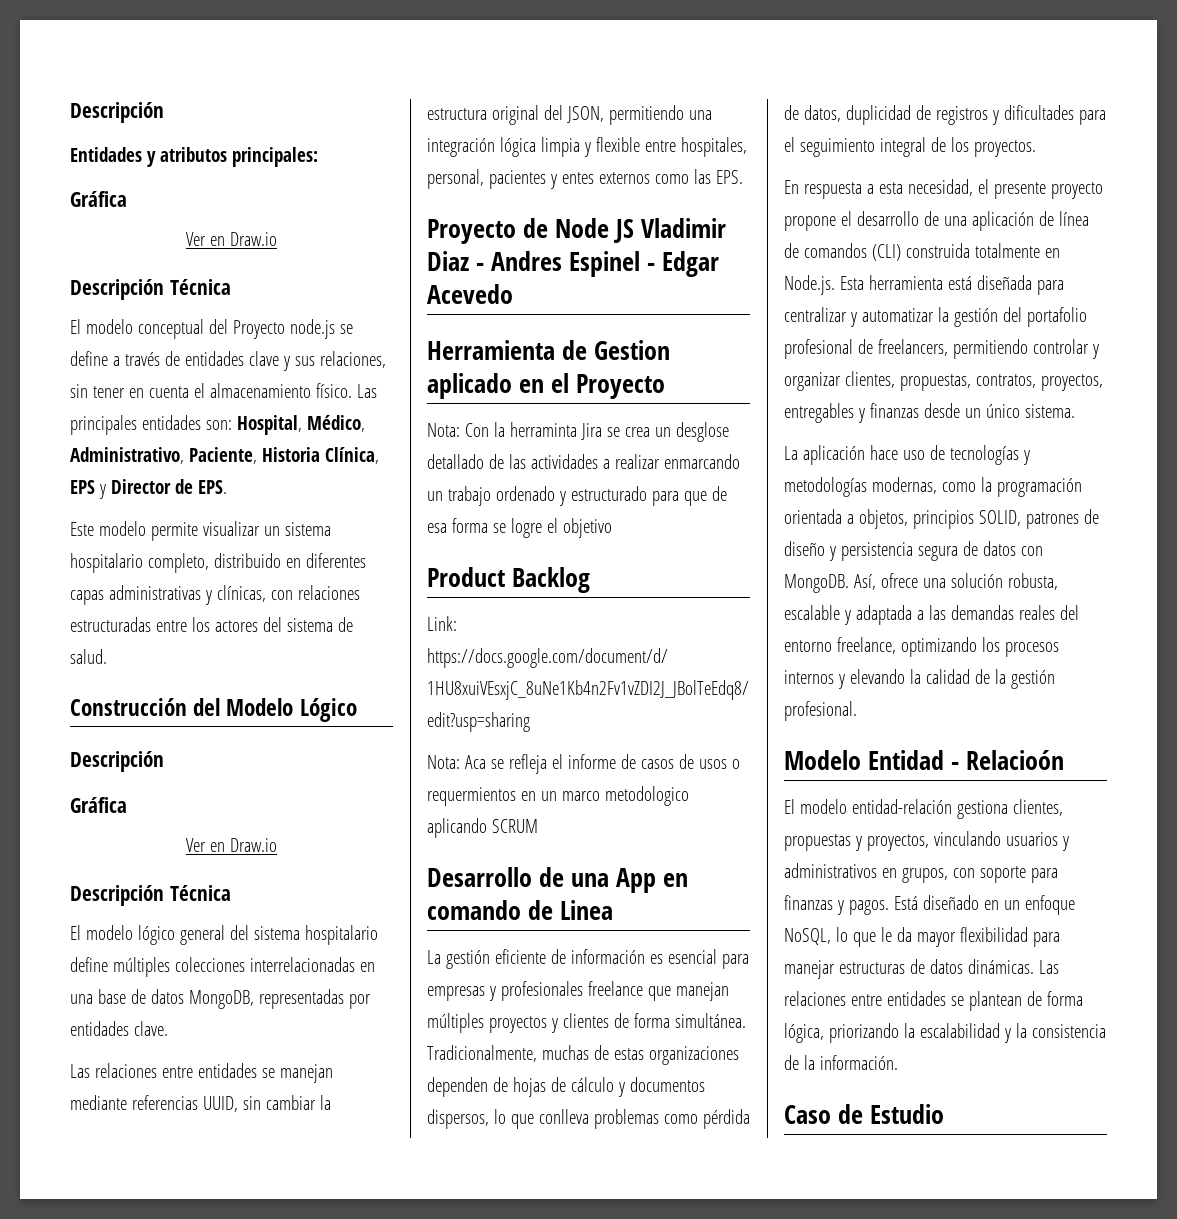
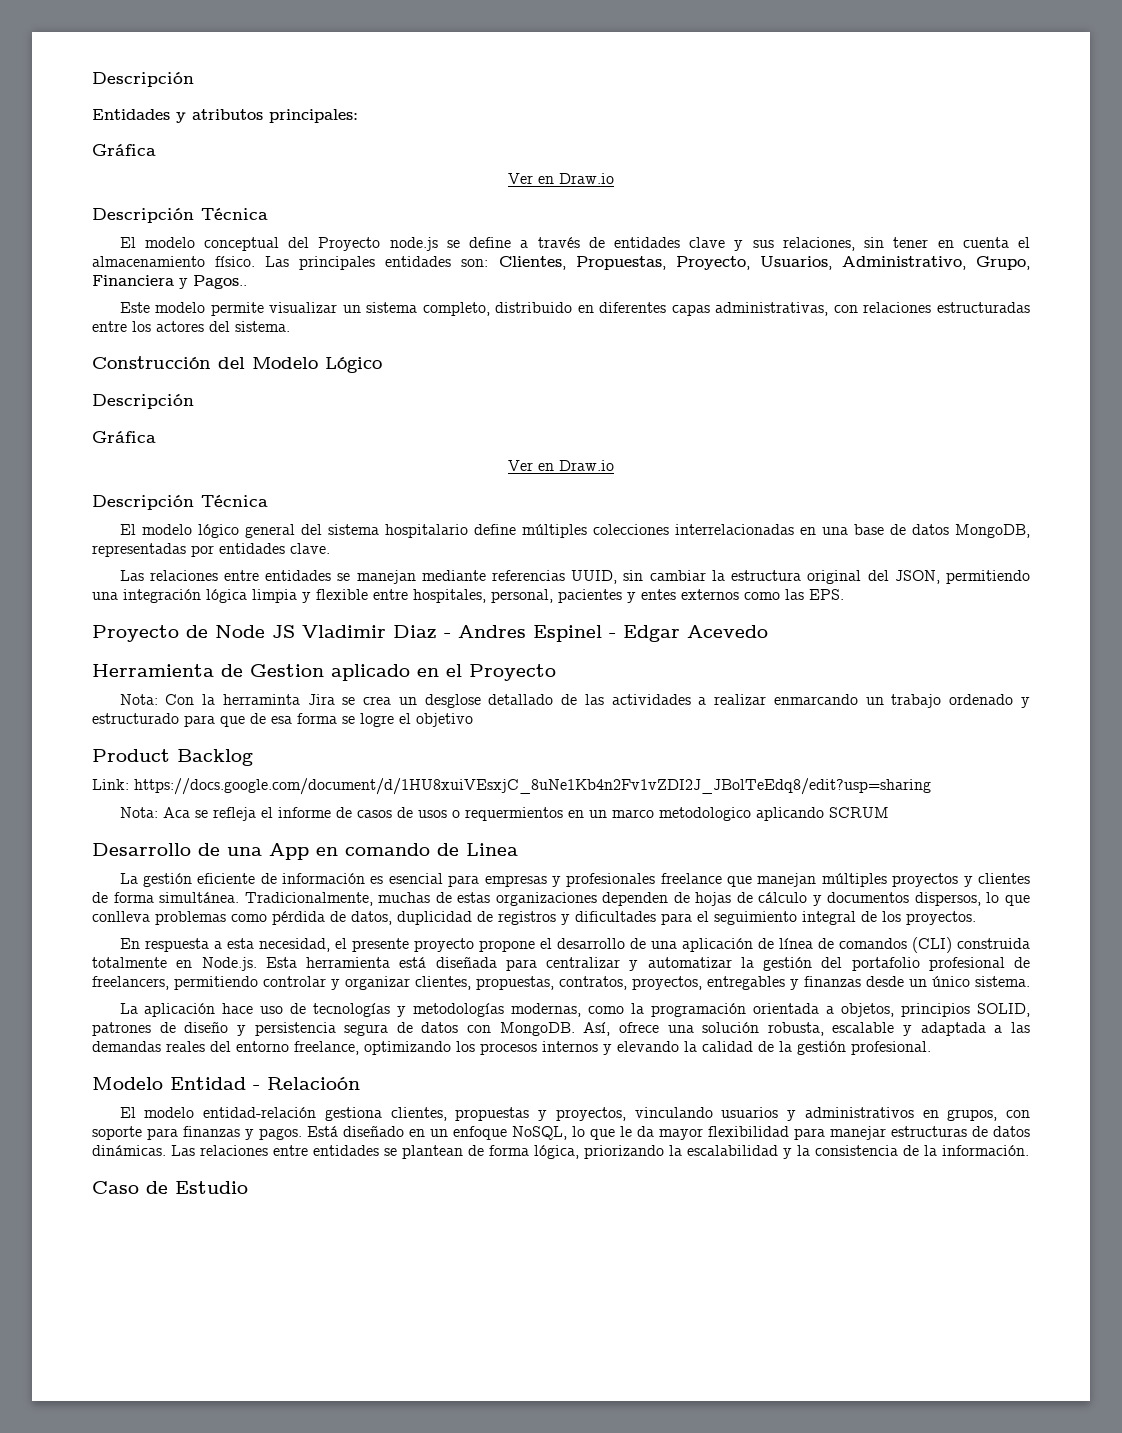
- Las principales entidades son: Hospital, Médico, Administrativo, Paciente, Historia Clínica, EPS y Director de EPS.
+ Las principales entidades son: Clientes, Propuestas, Proyecto, Usuarios, Administrativo, Grupo, Financiera y Pagos..
- Este modelo permite visualizar un sistema hospitalario completo, distribuido en diferentes capas administrativas y clínicas, con relaciones estructuradas entre los actores del sistema de salud.
+ Este modelo permite visualizar un sistema completo, distribuido en diferentes capas administrativas, con relaciones estructuradas entre los actores del sistema.

